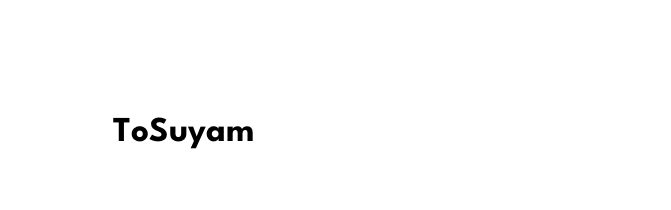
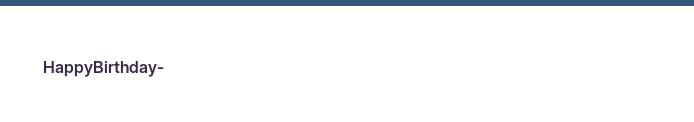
- ToSuyam
+ HappyBirthday-

